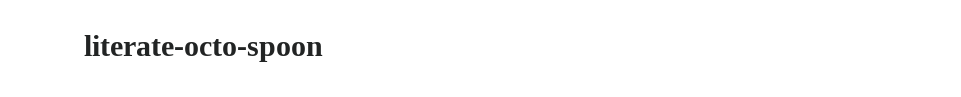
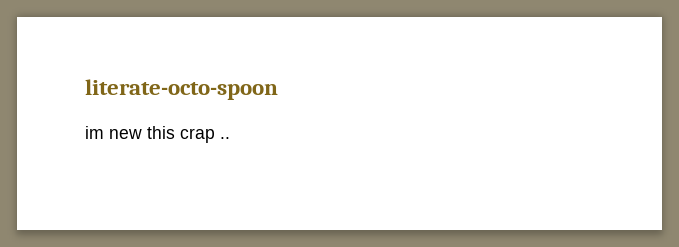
+ im new this crap ..

